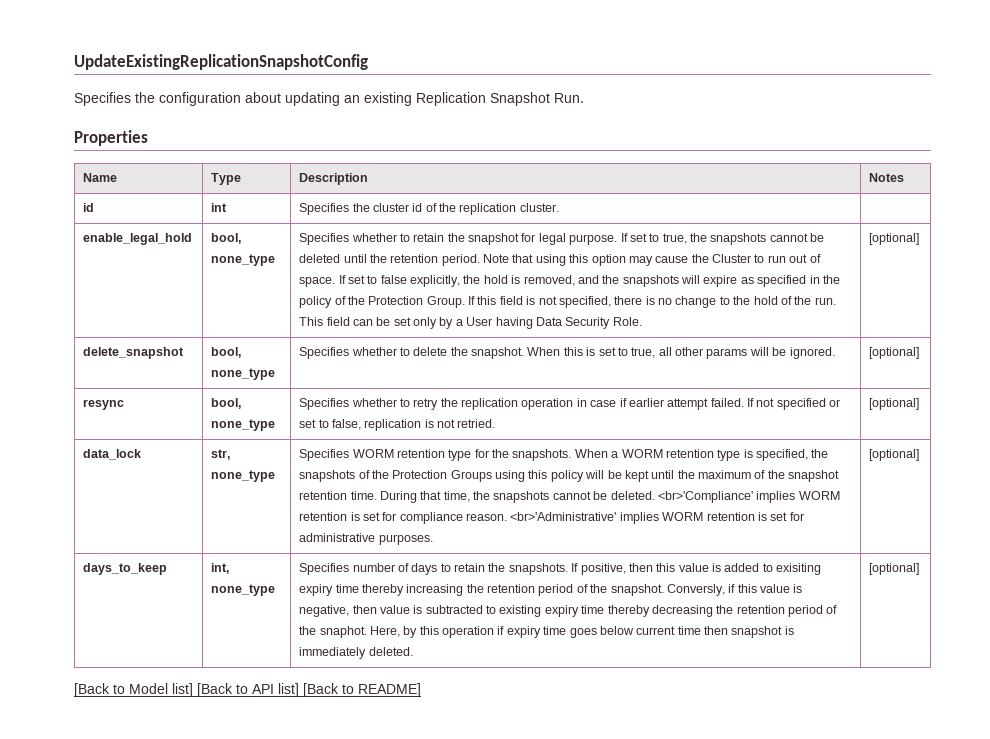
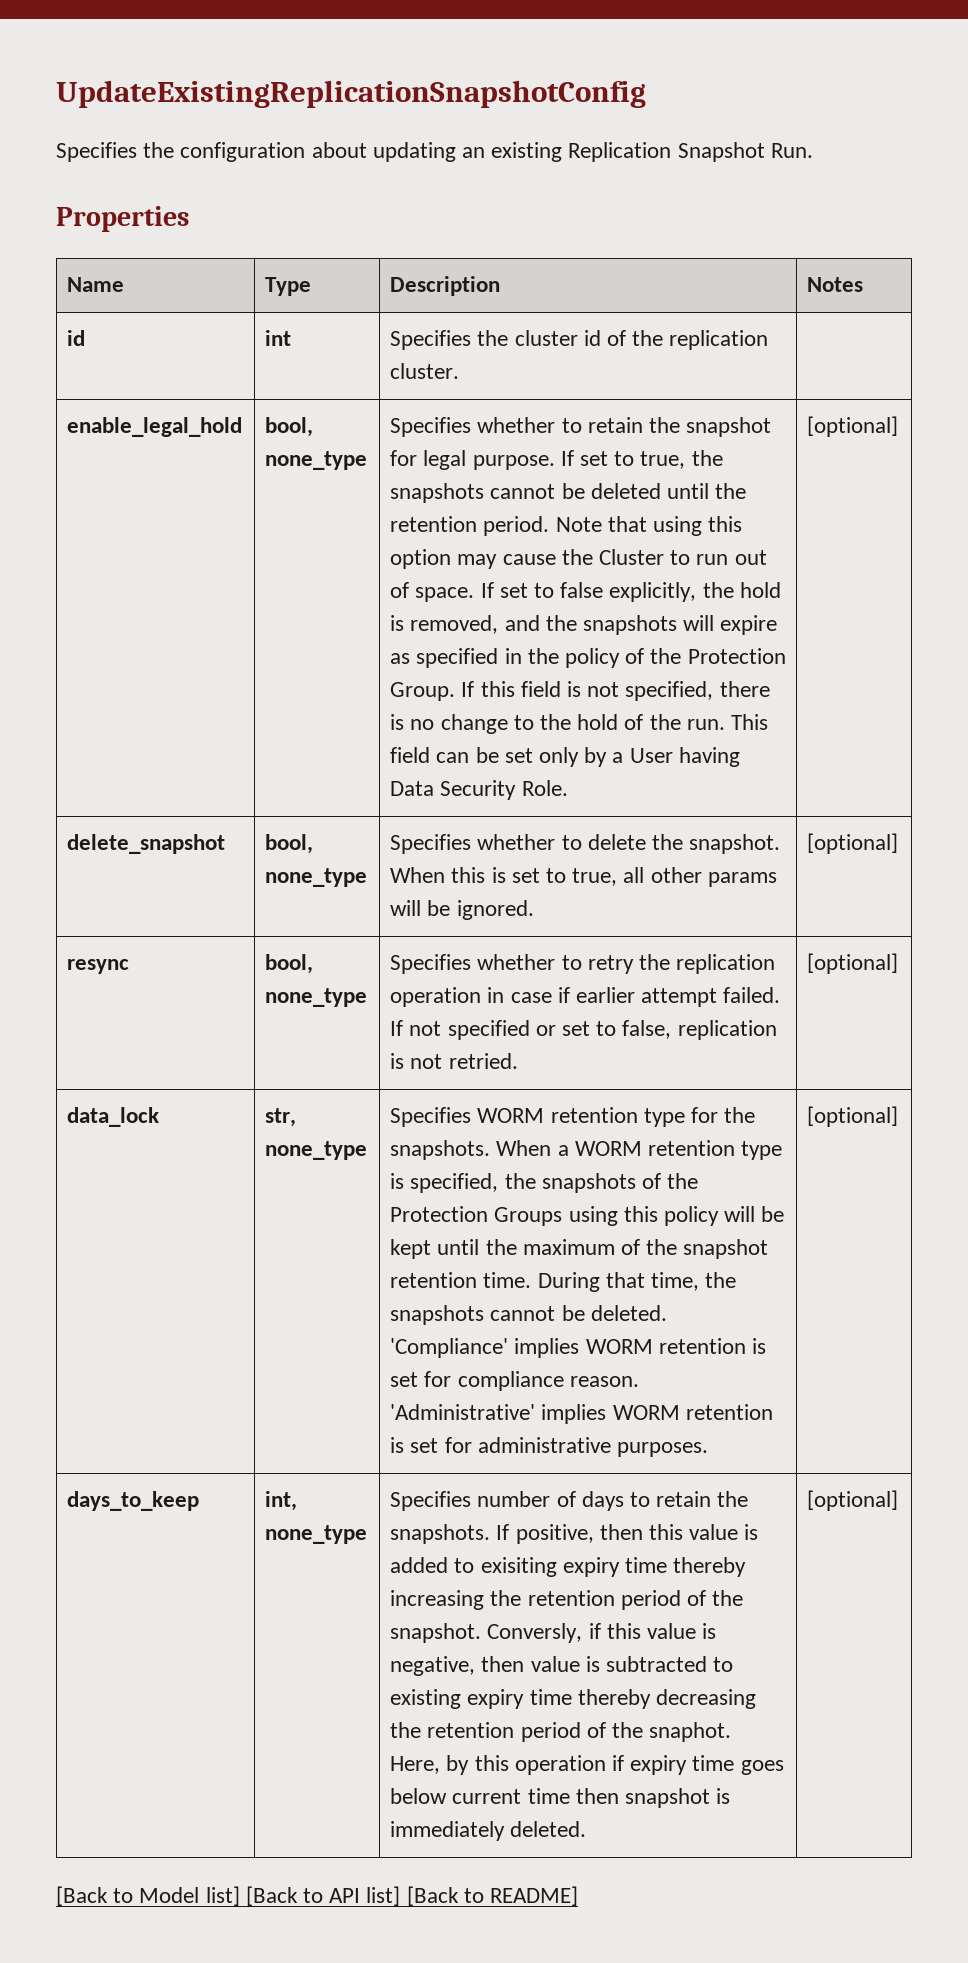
- <br>'Compliance' implies WORM retention is set for compliance reason.
+ 'Compliance' implies WORM retention is set for compliance reason.
- <br>'Administrative' implies WORM retention is set for administrative purposes.
+ 'Administrative' implies WORM retention is set for administrative purposes.

